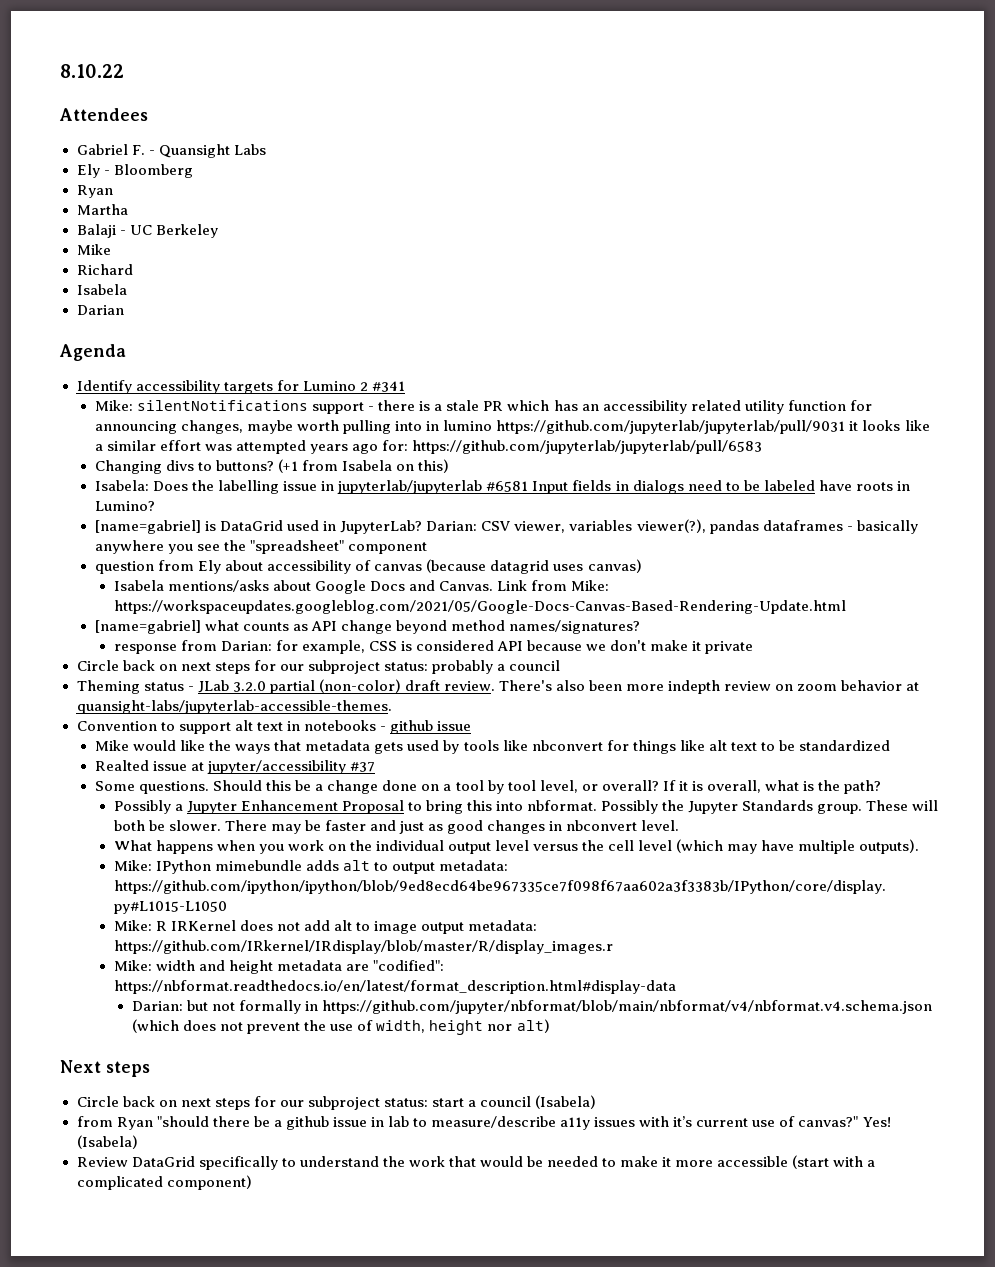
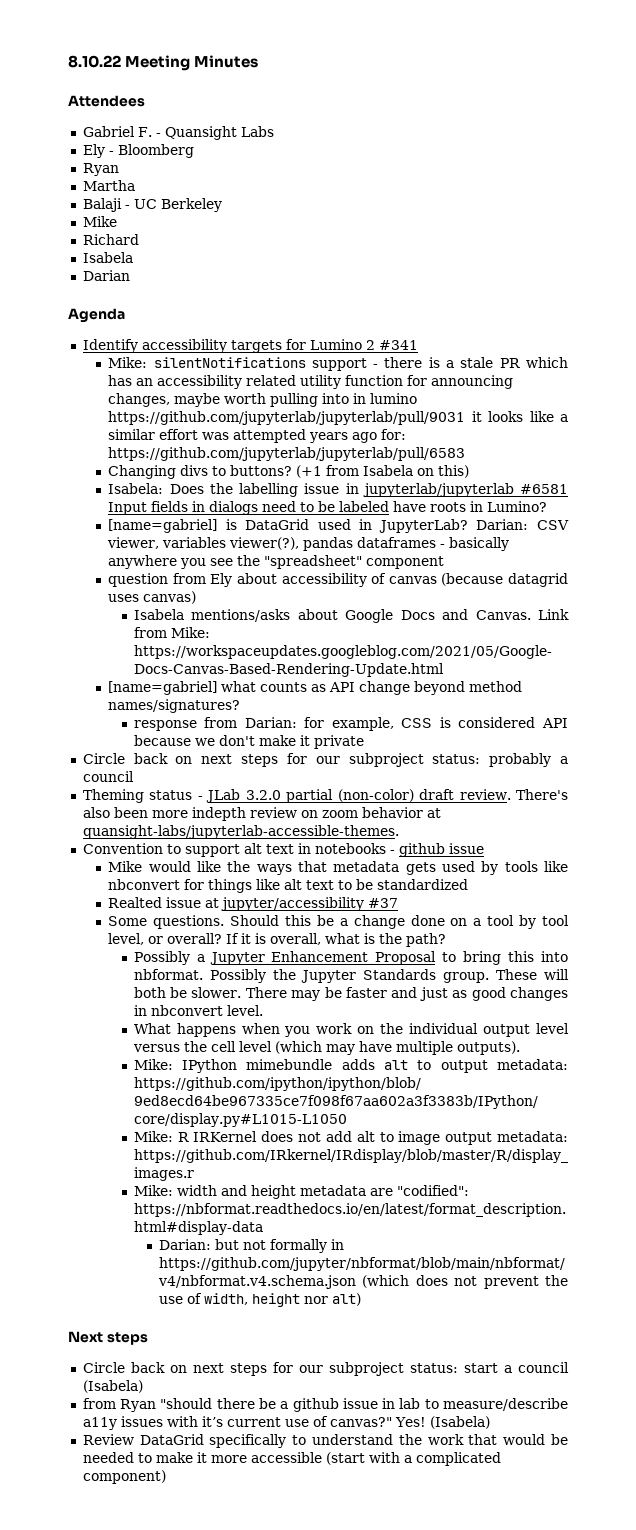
- 8.10.22
+ 8.10.22 Meeting Minutes

